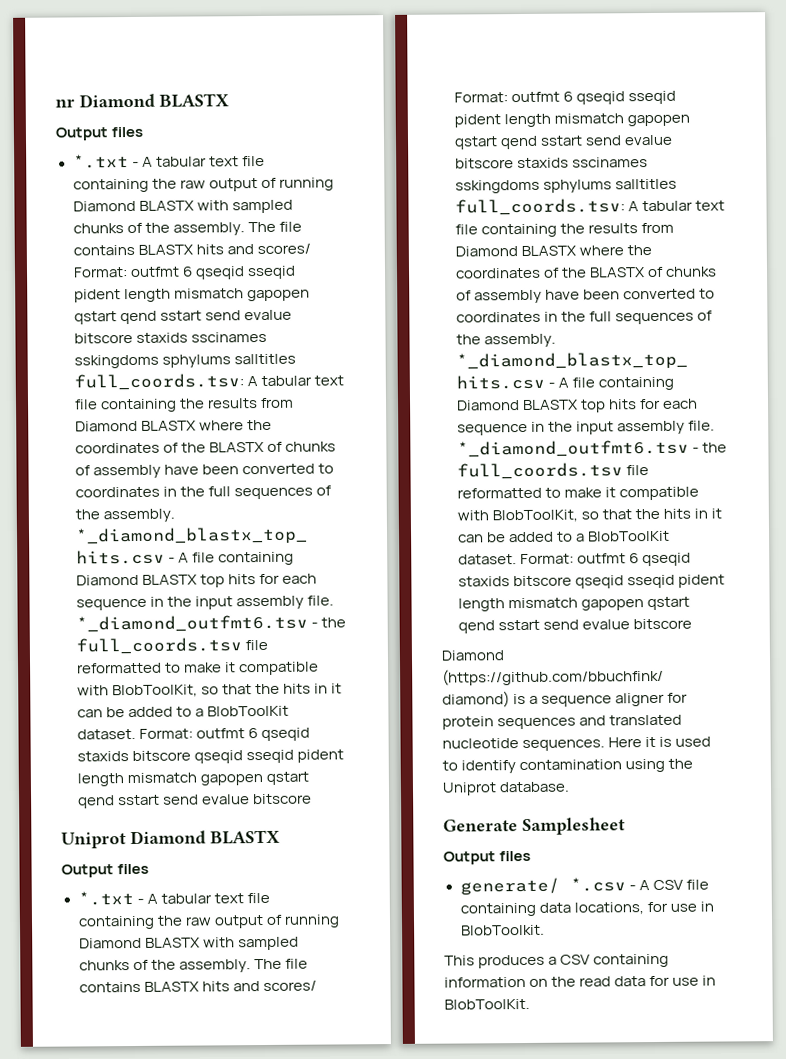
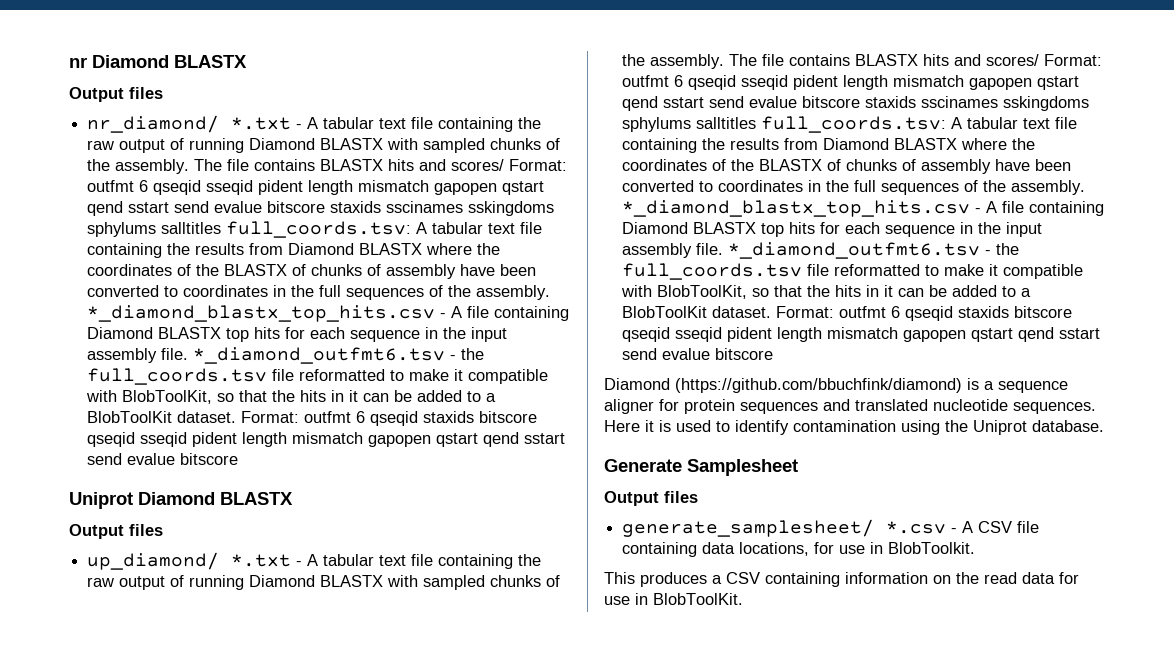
  nr Diamond BLASTX
  Output files
- *.txt - A tabular text file containing the raw output of running Diamond BLASTX with sampled chunks of the assembly.
+ nr_diamond/ *.txt - A tabular text file containing the raw output of running Diamond BLASTX with sampled chunks of the assembly.
  Uniprot Diamond BLASTX
  Output files
- *.txt - A tabular text file containing the raw output of running Diamond BLASTX with sampled chunks of the assembly.
+ up_diamond/ *.txt - A tabular text file containing the raw output of running Diamond BLASTX with sampled chunks of the assembly.
- generate/ *.csv - A CSV file containing data locations, for use in BlobToolkit.
+ generate_samplesheet/ *.csv - A CSV file containing data locations, for use in BlobToolkit.

